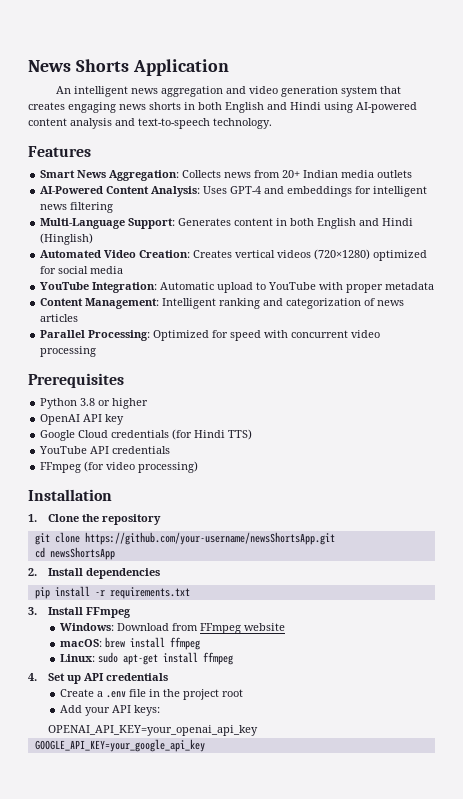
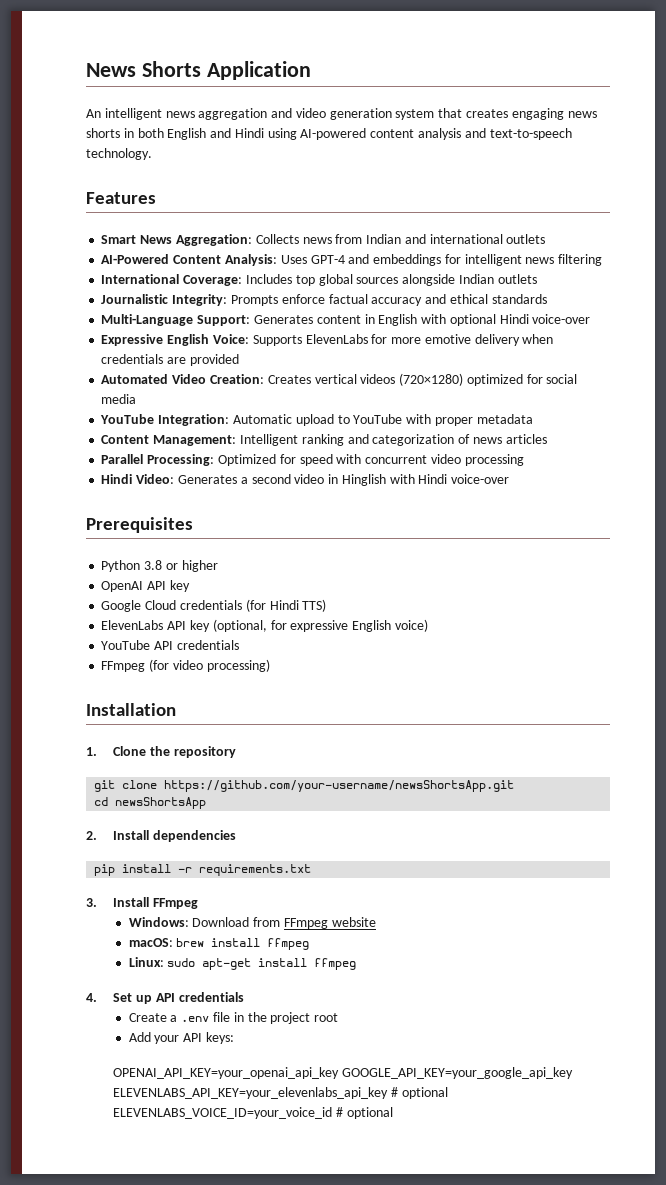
- Smart News Aggregation: Collects news from 20+ Indian media outlets
+ Smart News Aggregation: Collects news from Indian and international outlets
+ International Coverage: Includes top global sources alongside Indian outlets
+ Journalistic Integrity: Prompts enforce factual accuracy and ethical standards
- Multi-Language Support: Generates content in both English and Hindi (Hinglish)
+ Multi-Language Support: Generates content in English with optional Hindi voice-over
+ Expressive English Voice: Supports ElevenLabs for more emotive delivery when credentials are provided
+ Hindi Video: Generates a second video in Hinglish with Hindi voice-over
+ ElevenLabs API key (optional, for expressive English voice)
- OPENAI_API_KEY=your_openai_api_key
- GOOGLE_API_KEY=your_google_api_key
+ OPENAI_API_KEY=your_openai_api_key GOOGLE_API_KEY=your_google_api_key ELEVENLABS_API_KEY=your_elevenlabs_api_key # optional ELEVENLABS_VOICE_ID=your_voice_id # optional

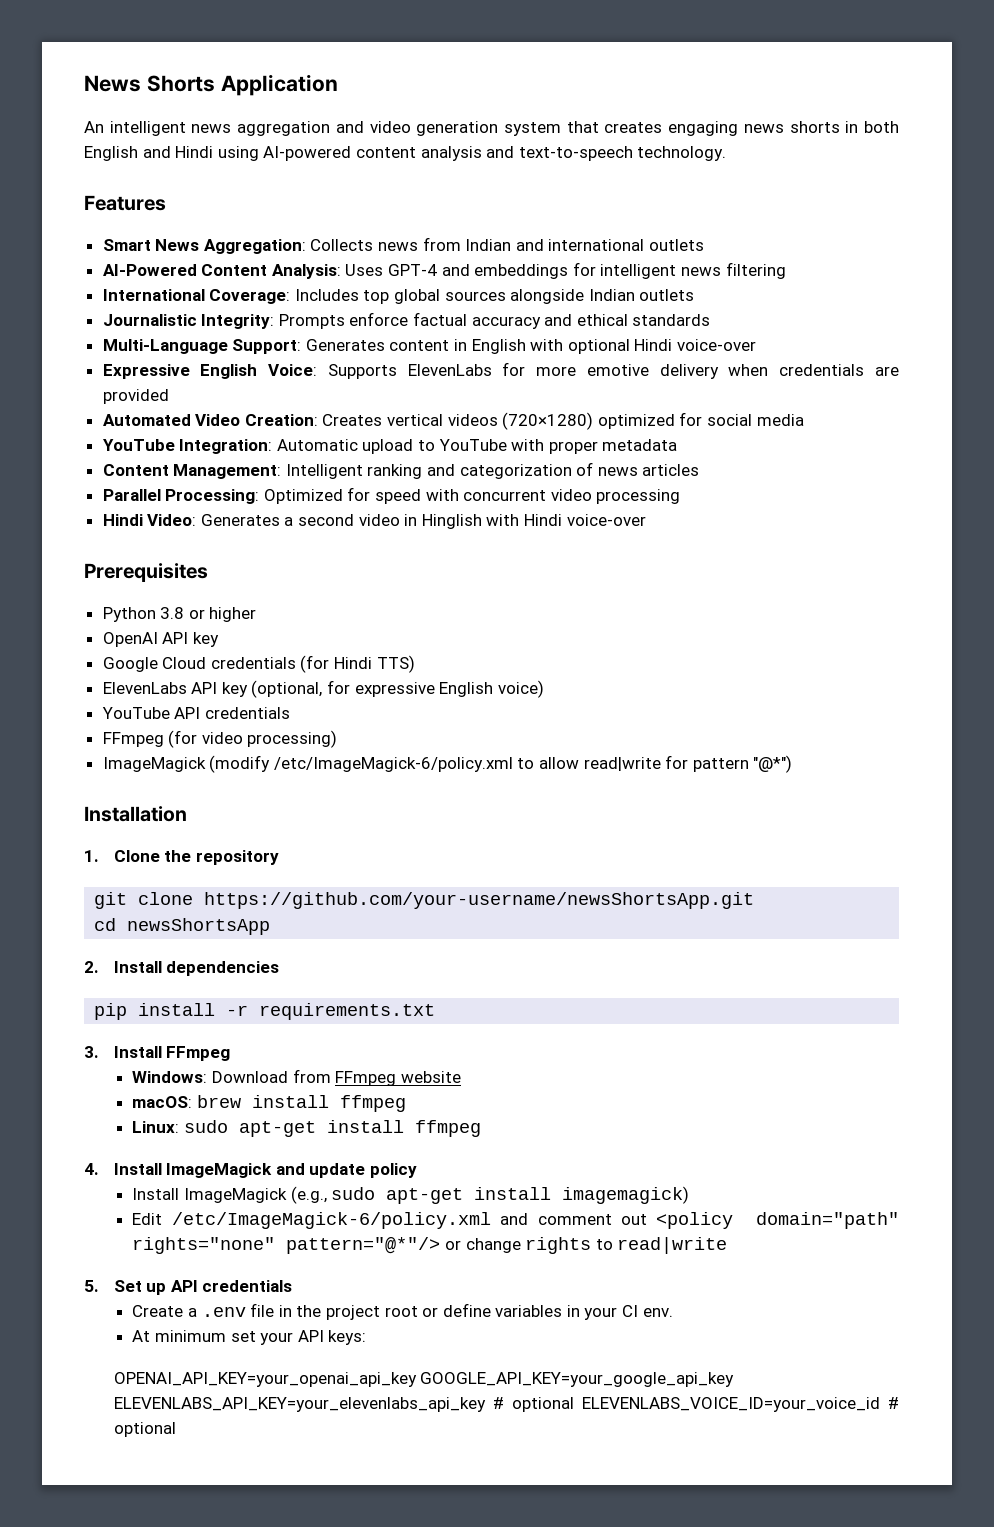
+ ImageMagick (modify /etc/ImageMagick-6/policy.xml to allow read|write for pattern "@*")
- 4. Set up API credentials
+ 4. Install ImageMagick and update policy
+ Install ImageMagick (e.g., sudo apt-get install imagemagick)
+ Edit /etc/ImageMagick-6/policy.xml and comment out <policy domain="path" rights="none" pattern="@*"/> or change rights to read|write
+ 5. Set up API credentials
- Create a .env file in the project root
- Add your API keys:
+ Create a .env file in the project root or define variables in your CI env.
+ At minimum set your API keys:

